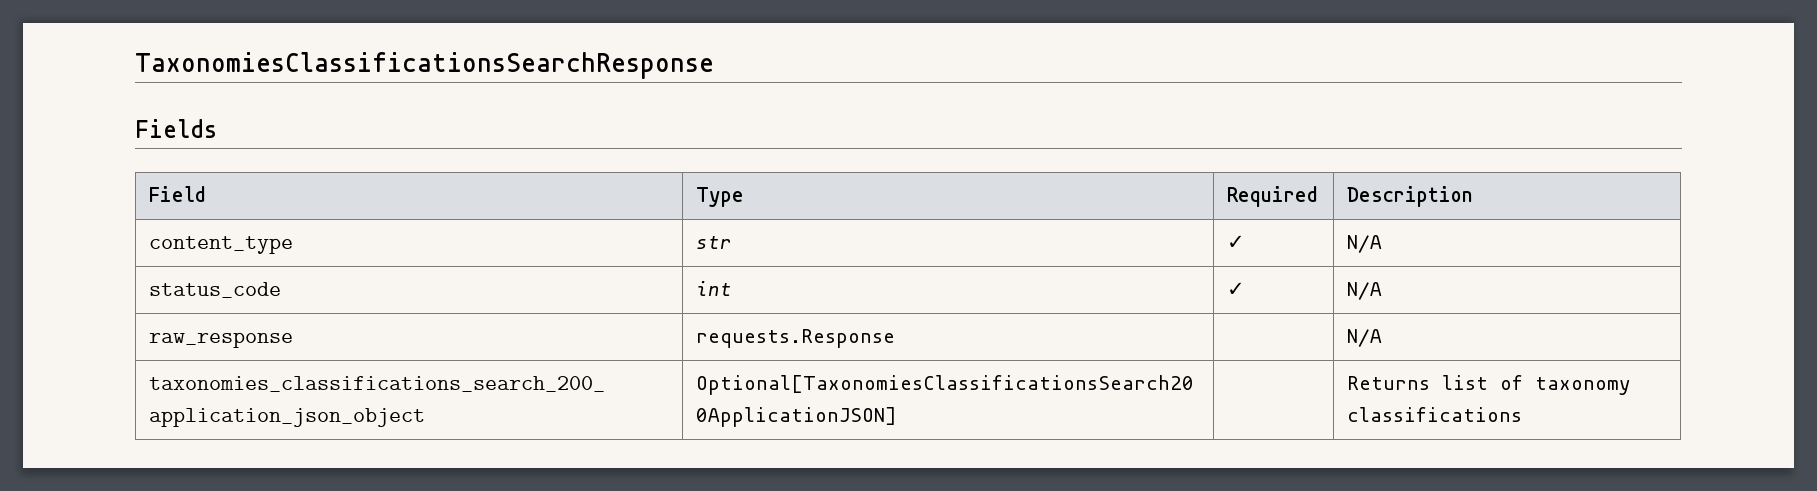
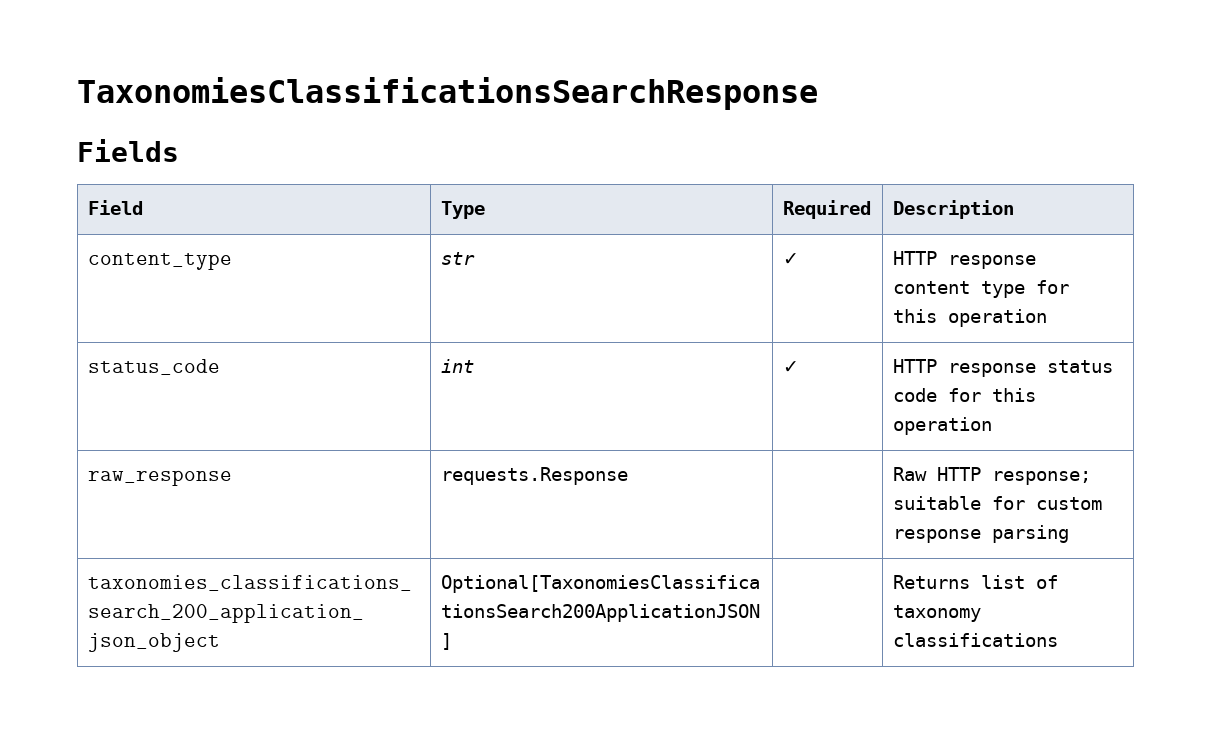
- content_type | str | ✓ | N/A
- status_code | int | ✓ | N/A
- raw_response | requests.Response | | N/A
+ content_type | str | ✓ | HTTP response content type for this operation
+ status_code | int | ✓ | HTTP response status code for this operation
+ raw_response | requests.Response | | Raw HTTP response; suitable for custom response parsing

